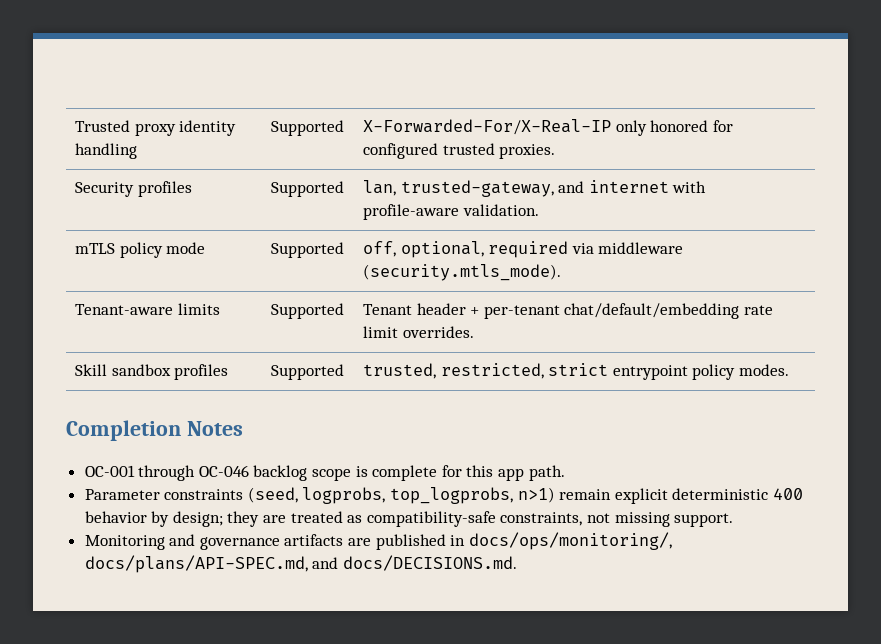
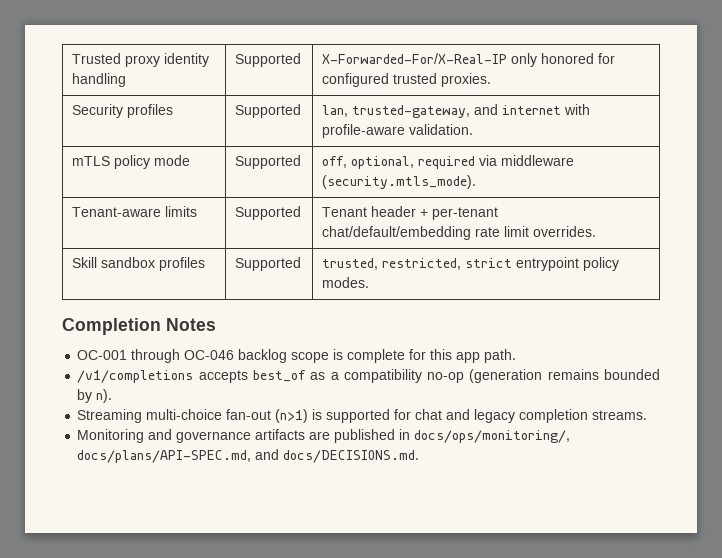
- Parameter constraints (seed, logprobs, top_logprobs, n>1) remain explicit deterministic 400 behavior by design; they are treated as compatibility-safe constraints, not missing support.
+ /v1/completions accepts best_of as a compatibility no-op (generation remains bounded by n).
+ Streaming multi-choice fan-out (n>1) is supported for chat and legacy completion streams.

